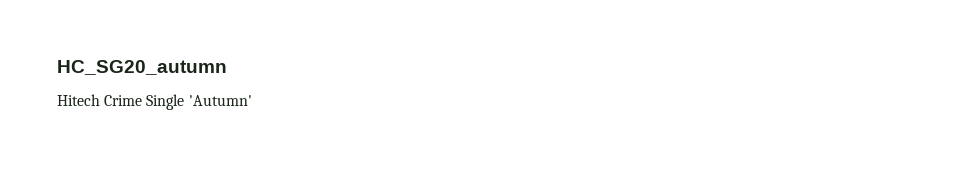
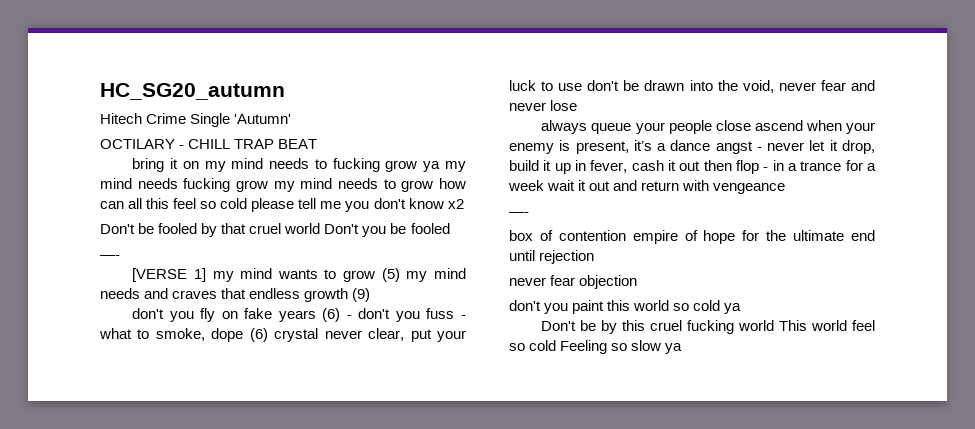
+ OCTILARY - CHILL TRAP BEAT
+ bring it on my mind needs to fucking grow ya my mind needs fucking grow my mind needs to grow how can all this feel so cold please tell me you don't know x2
+ Don't be fooled by that cruel world Don't you be fooled
+ —-
+ [VERSE 1] my mind wants to grow (5) my mind needs and craves that endless growth (9)
+ don't you fly on fake years (6) - don't you fuss - what to smoke, dope (6) crystal never clear, put your luck to use don't be drawn into the void, never fear and never lose
+ always queue your people close ascend when your enemy is present, it’s a dance angst - never let it drop, build it up in fever, cash it out then flop - in a trance for a week wait it out and return with vengeance
+ —-
+ box of contention empire of hope for the ultimate end until rejection
+ never fear objection
+ don't you paint this world so cold ya
+ Don't be by this cruel fucking world This world feel so cold Feeling so slow ya

